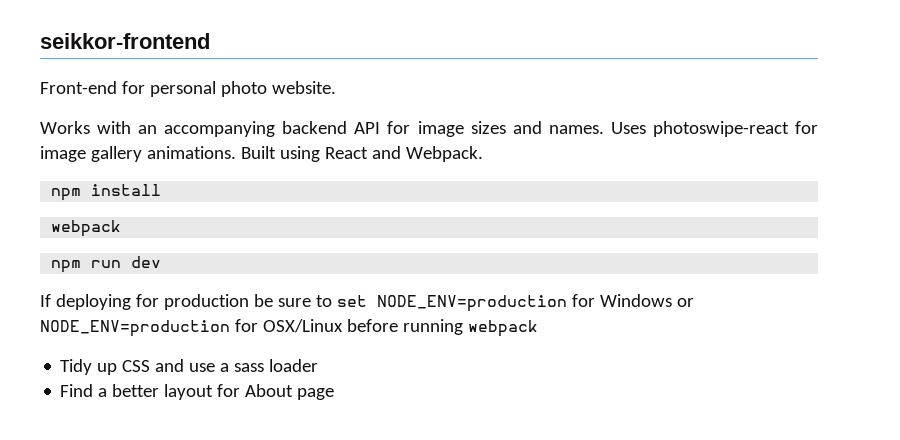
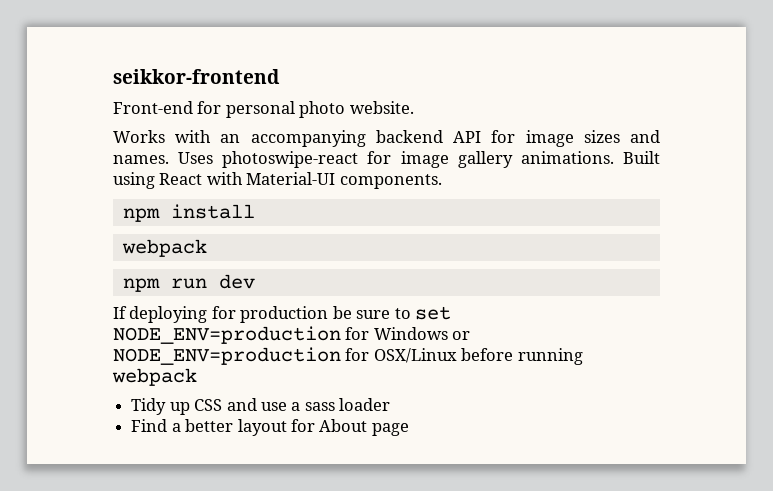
- Built using React and Webpack.
+ Built using React with Material-UI components.

